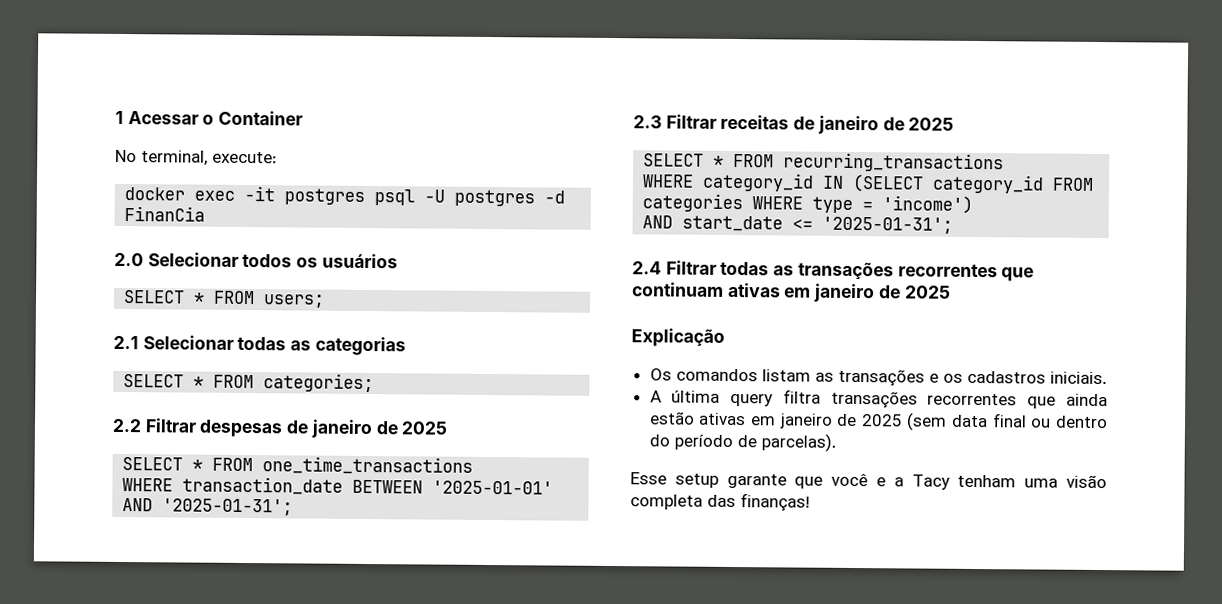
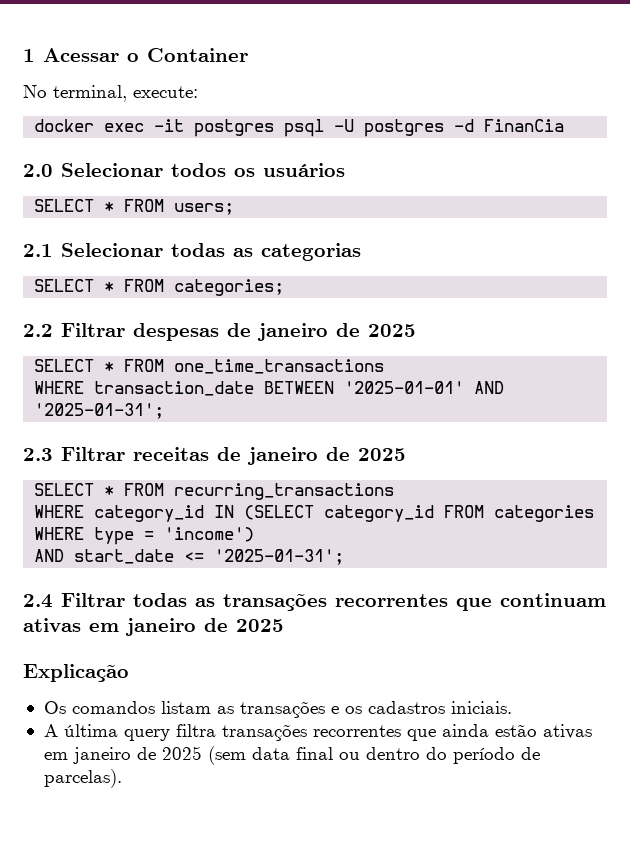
- Esse setup garante que você e a Tacy tenham uma visão completa das finanças!

